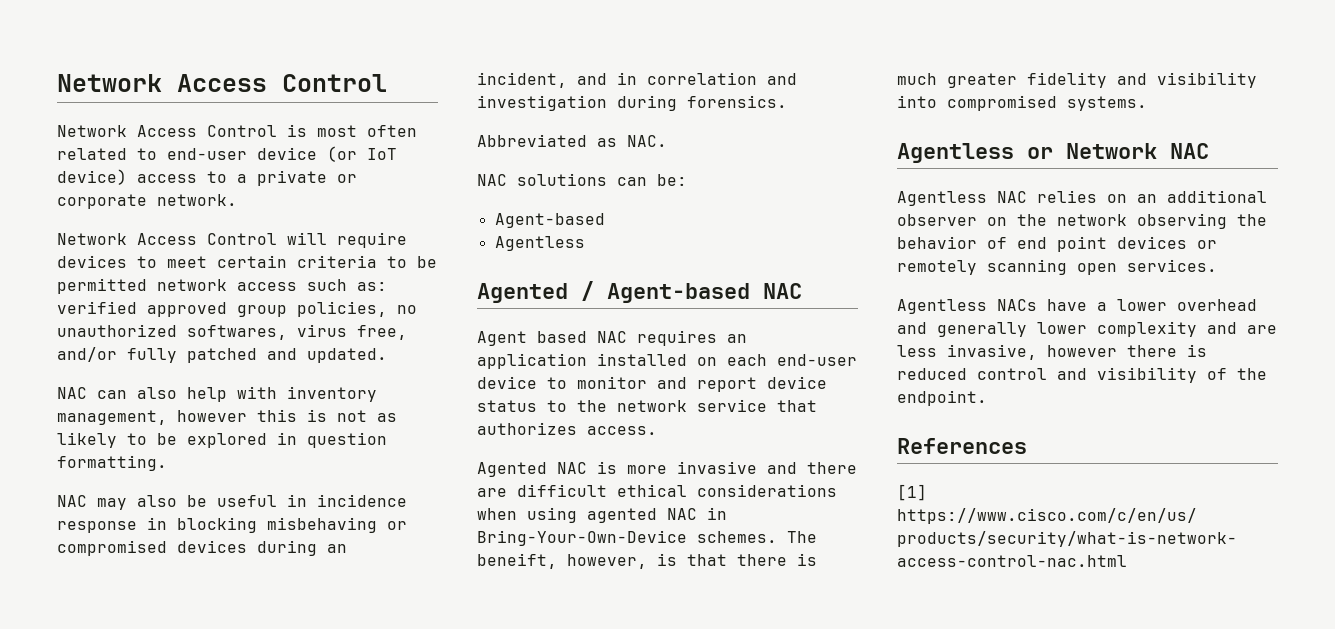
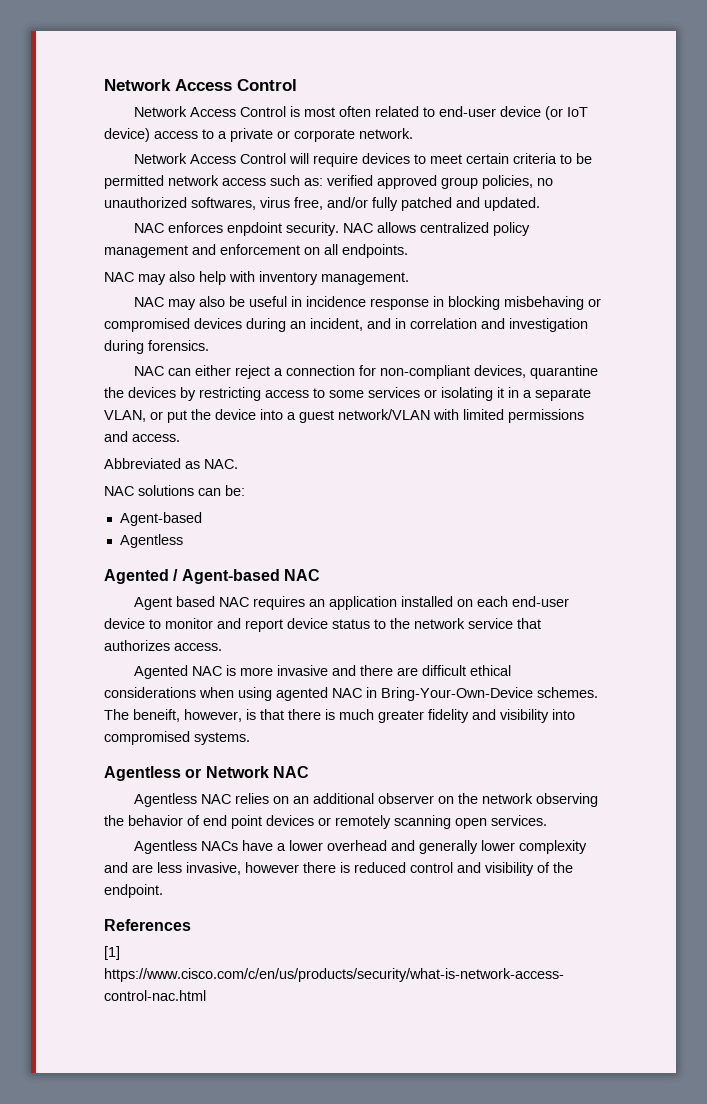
- NAC can also help with inventory management, however this is not as likely to be explored in question formatting.
+ NAC enforces enpdoint security. NAC allows centralized policy management and enforcement on all endpoints.
+ NAC may also help with inventory management.
+ NAC can either reject a connection for non-compliant devices, quarantine the devices by restricting access to some services or isolating it in a separate VLAN, or put the device into a guest network/VLAN with limited permissions and access.

